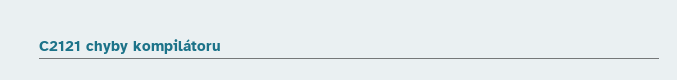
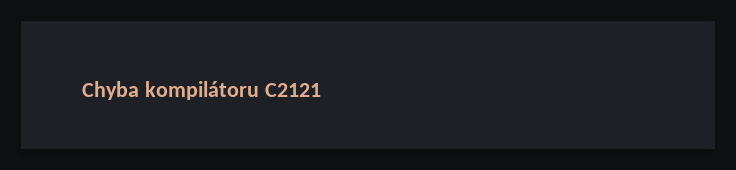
- C2121 chyby kompilátoru
+ Chyba kompilátoru C2121

